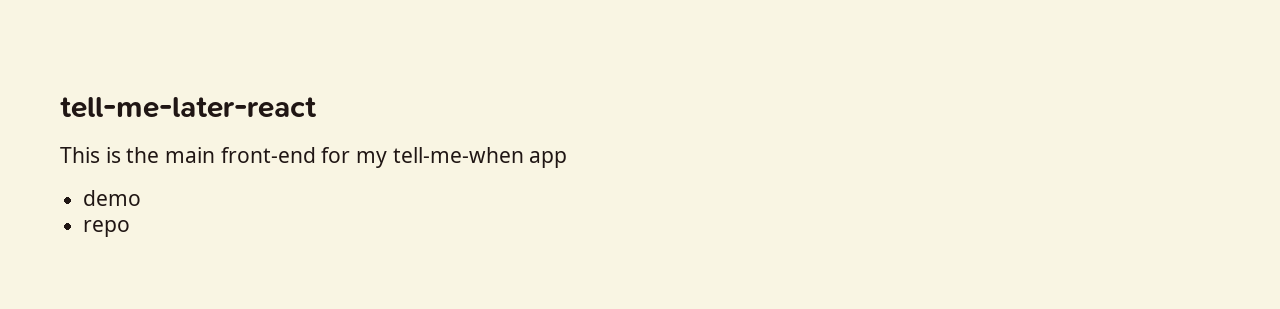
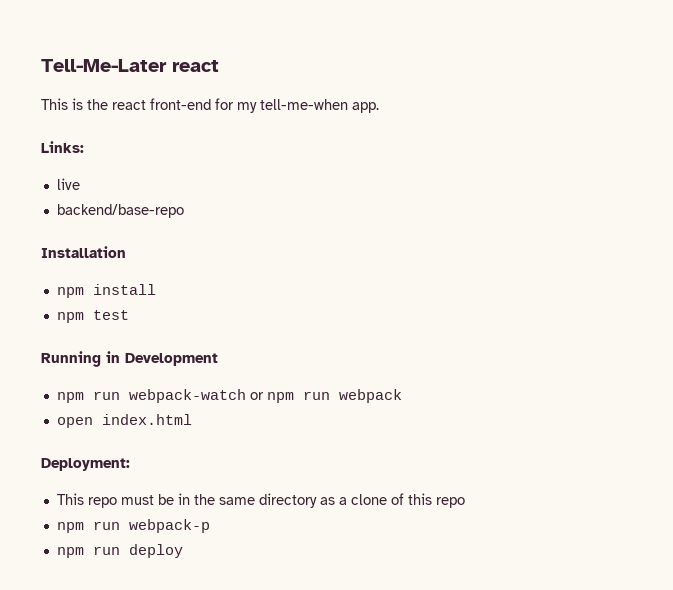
- tell-me-later-react
+ Tell-Me-Later react
- This is the main front-end for my tell-me-when app
- demo
- repo
+ This is the react front-end for my tell-me-when app.
+ Links:
+ live
+ backend/base-repo
+ Installation
+ npm install
+ npm test
+ Running in Development
+ npm run webpack-watch or npm run webpack
+ open index.html
+ Deployment:
+ This repo must be in the same directory as a clone of this repo
+ npm run webpack-p
+ npm run deploy

